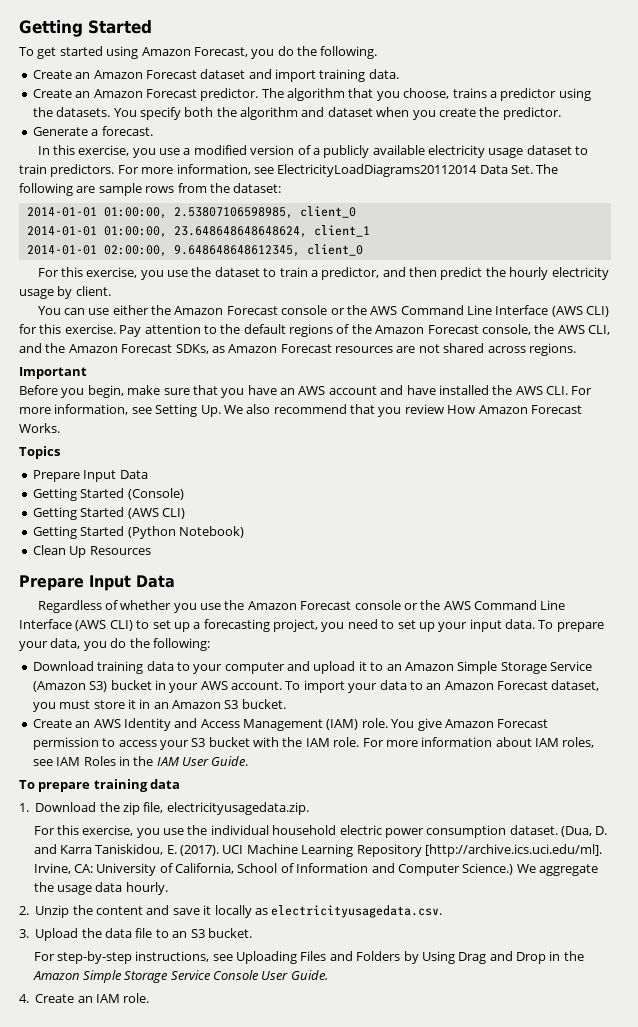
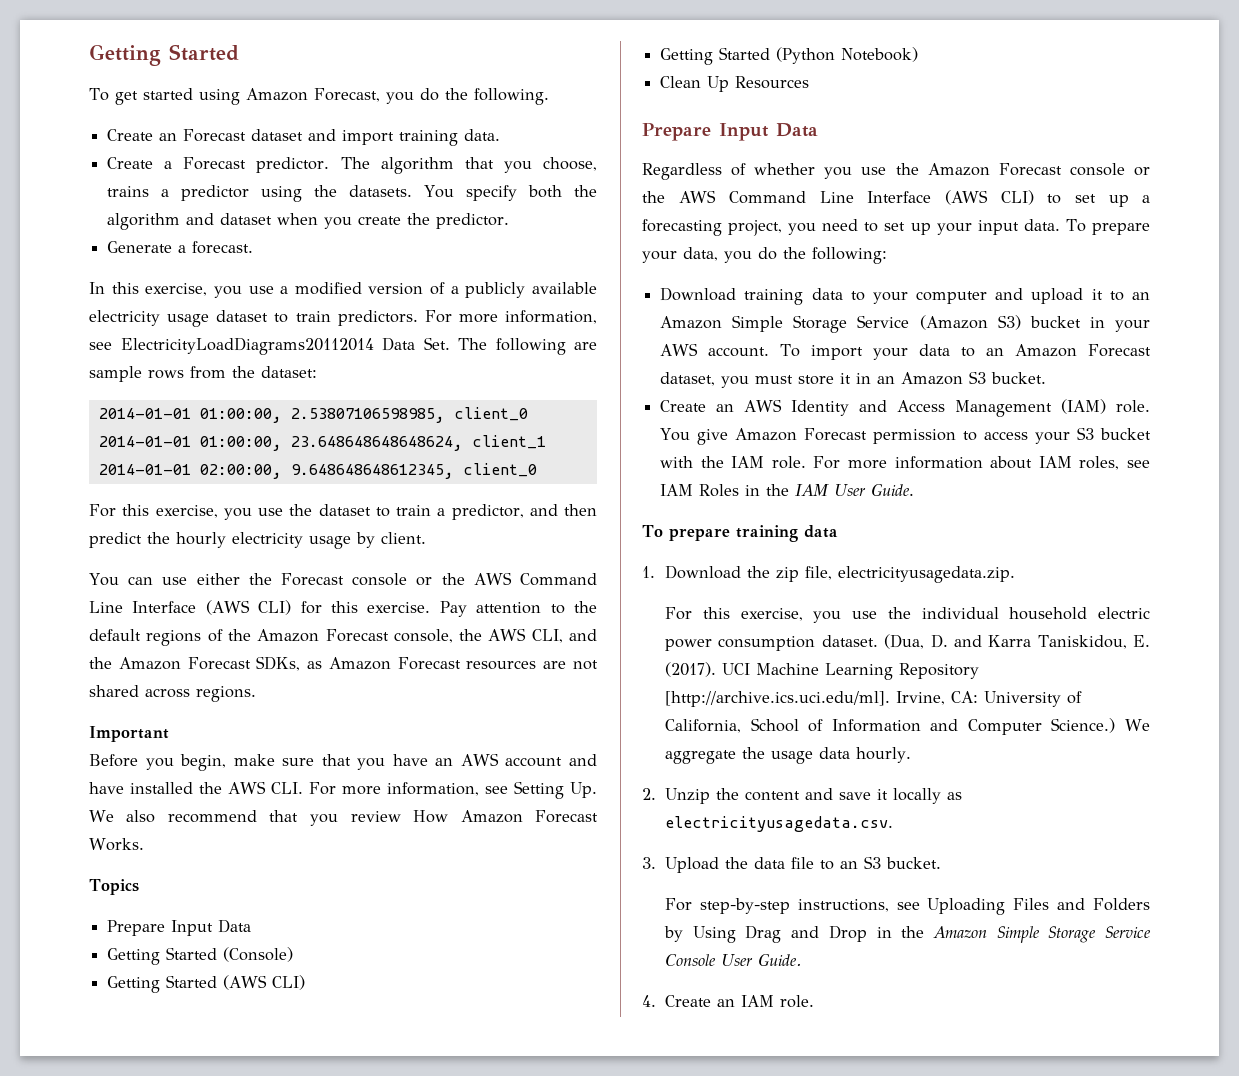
- Create an Amazon Forecast dataset and import training data.
+ Create an Forecast dataset and import training data.
- Create an Amazon Forecast predictor.
+ Create a Forecast predictor.
- You can use either the Amazon Forecast console or the AWS Command Line Interface (AWS CLI) for this exercise.
+ You can use either the Forecast console or the AWS Command Line Interface (AWS CLI) for this exercise.

